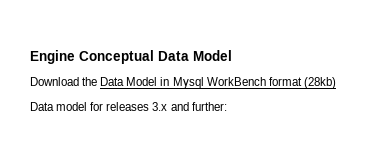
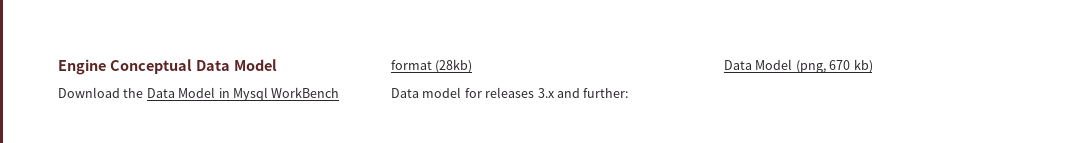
+ Data Model (png, 670 kb)

